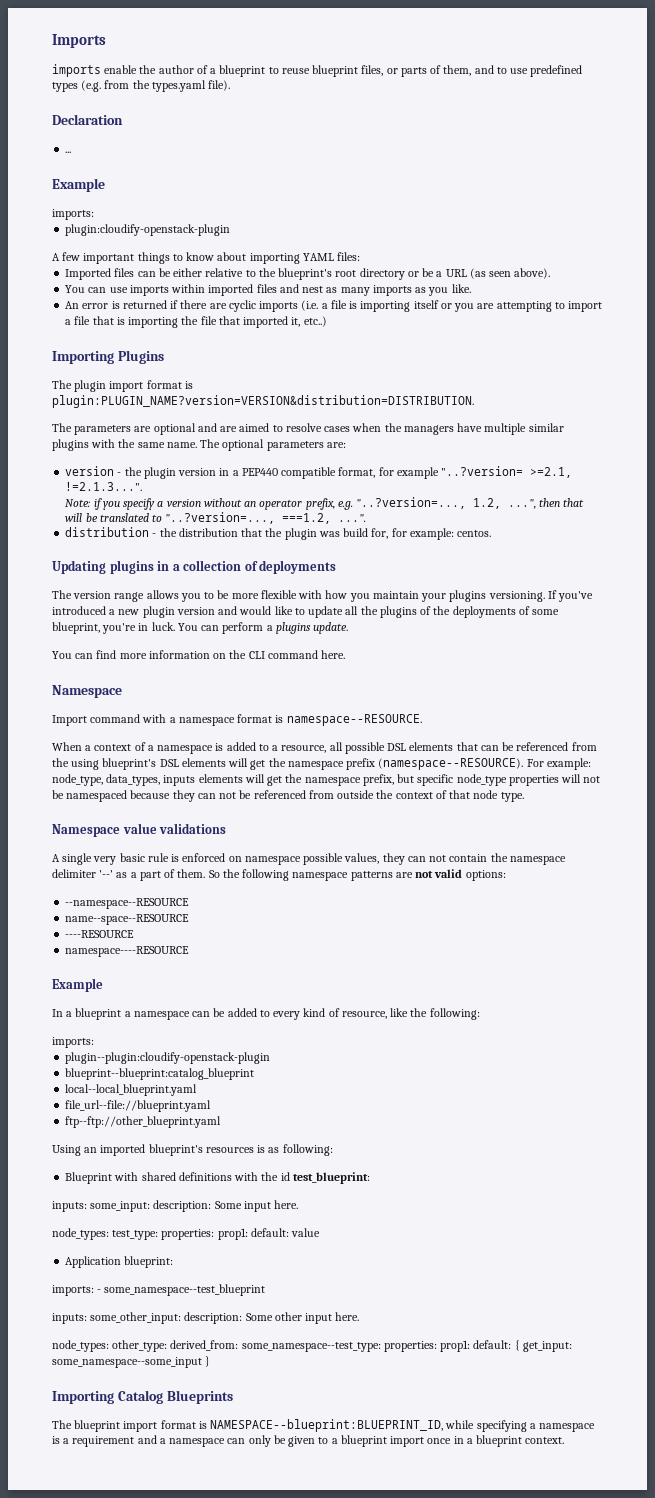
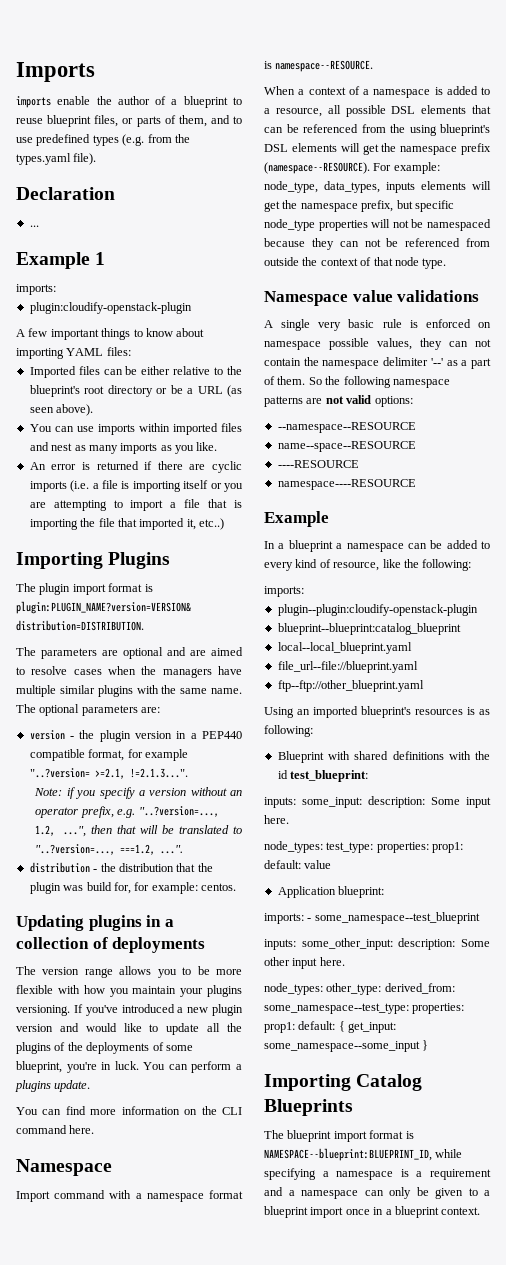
  ...
- Example
+ Example 1

